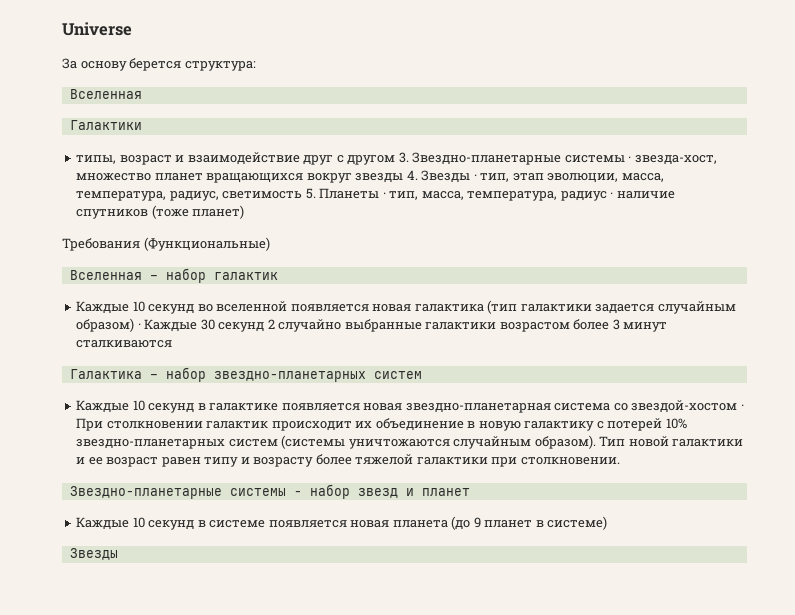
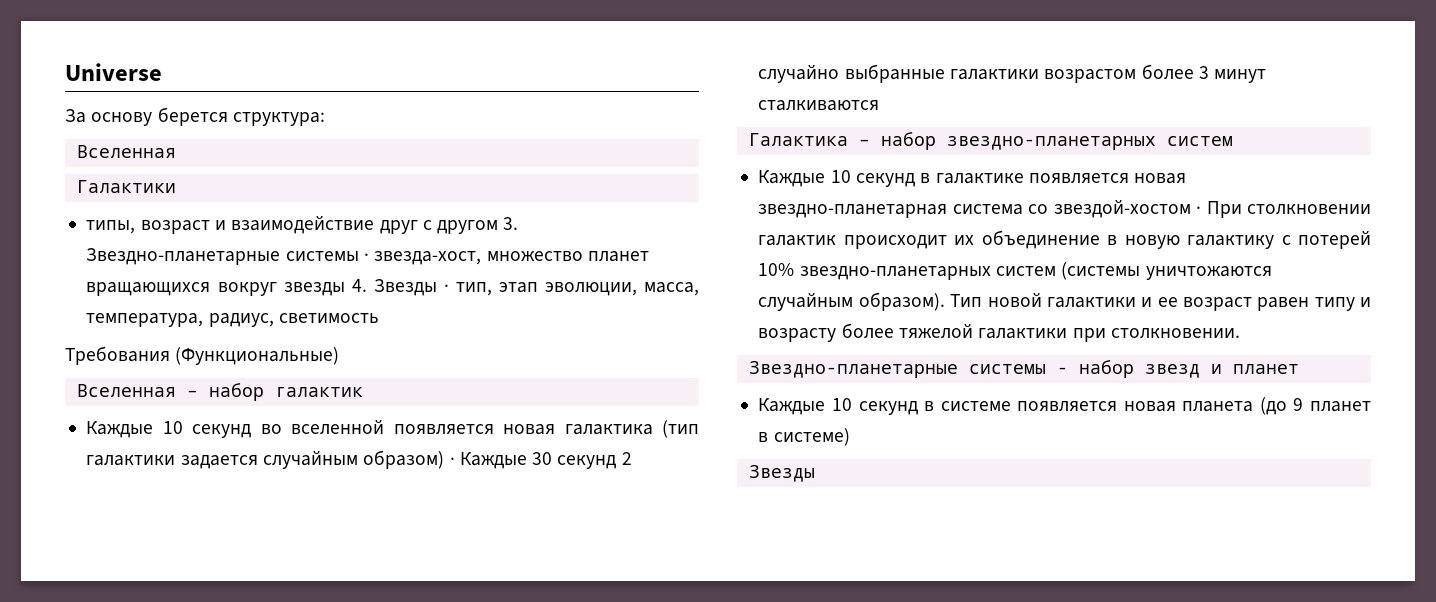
- типы, возраст и взаимодействие друг с другом 3. Звездно-планетарные системы · звезда-хост, множество планет вращающихся вокруг звезды 4. Звезды · тип, этап эволюции, масса, температура, радиус, светимость 5. Планеты · тип, масса, температура, радиус · наличие спутников (тоже планет)
+ типы, возраст и взаимодействие друг с другом 3. Звездно-планетарные системы · звезда-хост, множество планет вращающихся вокруг звезды 4. Звезды · тип, этап эволюции, масса, температура, радиус, светимость

